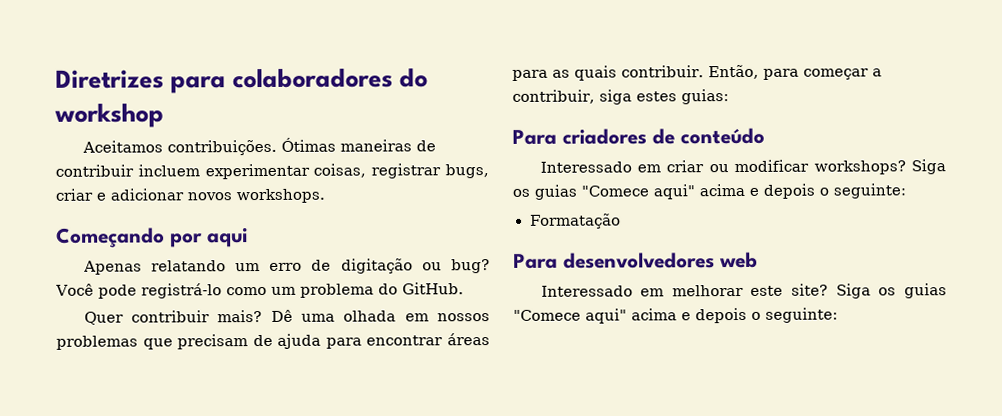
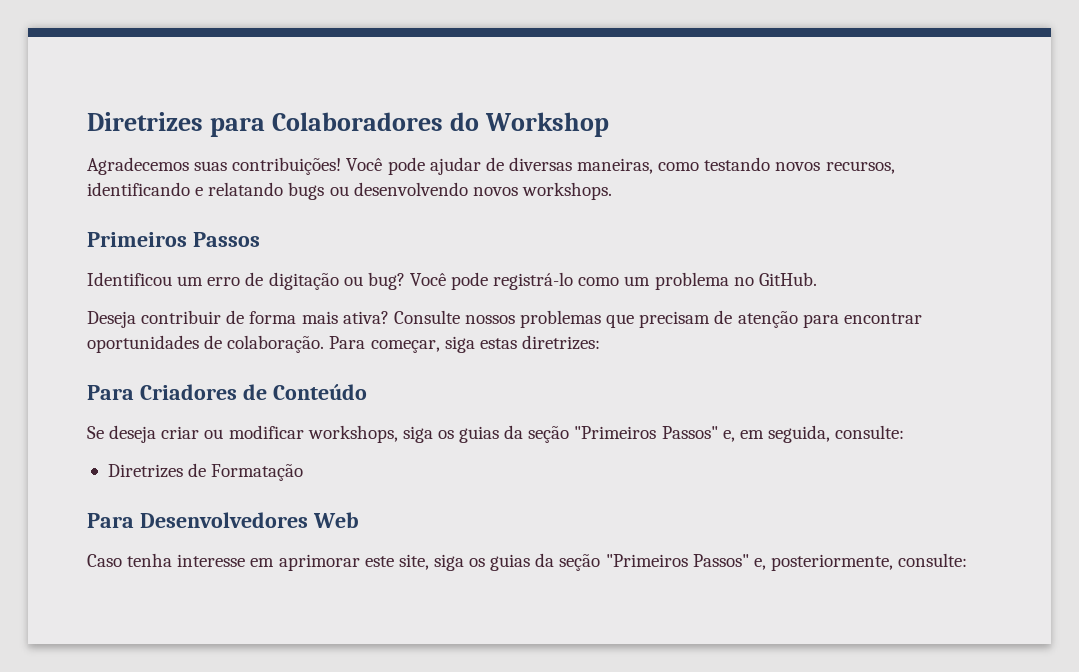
- Diretrizes para colaboradores do workshop
- Aceitamos contribuições. Ótimas maneiras de contribuir incluem experimentar coisas, registrar bugs, criar e adicionar novos workshops.
- Começando por aqui
- Apenas relatando um erro de digitação ou bug?
+ Diretrizes para Colaboradores do Workshop
+ Agradecemos suas contribuições! Você pode ajudar de diversas maneiras, como testando novos recursos, identificando e relatando bugs ou desenvolvendo novos workshops.
+ Primeiros Passos
+ Identificou um erro de digitação ou bug?
- Você pode registrá-lo como um problema do GitHub.
+ Você pode registrá-lo como um problema no GitHub.
- Quer contribuir mais? Dê uma olhada em nossos problemas que precisam de ajuda para encontrar áreas para as quais contribuir. Então, para começar a contribuir, siga estes guias:
- Para criadores de conteúdo
- Interessado em criar ou modificar workshops? Siga os guias "Comece aqui" acima e depois o seguinte:
- Formatação
- Para desenvolvedores web
- Interessado em melhorar este site? Siga os guias "Comece aqui" acima e depois o seguinte:
+ Deseja contribuir de forma mais ativa? Consulte nossos problemas que precisam de atenção para encontrar oportunidades de colaboração. Para começar, siga estas diretrizes:
+ Para Criadores de Conteúdo
+ Se deseja criar ou modificar workshops, siga os guias da seção "Primeiros Passos" e, em seguida, consulte:
+ Diretrizes de Formatação
+ Para Desenvolvedores Web
+ Caso tenha interesse em aprimorar este site, siga os guias da seção "Primeiros Passos" e, posteriormente, consulte:

